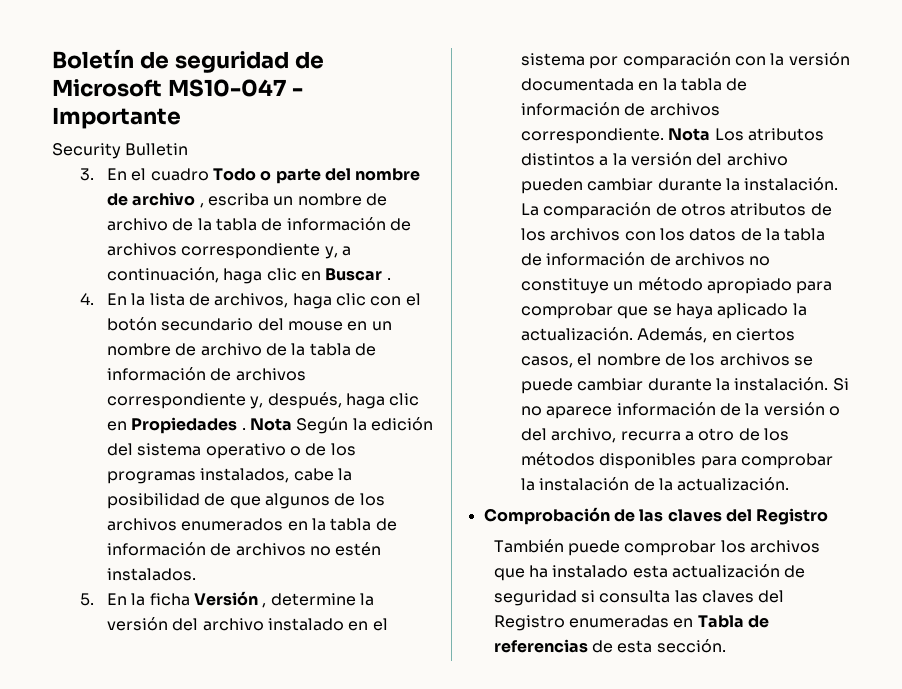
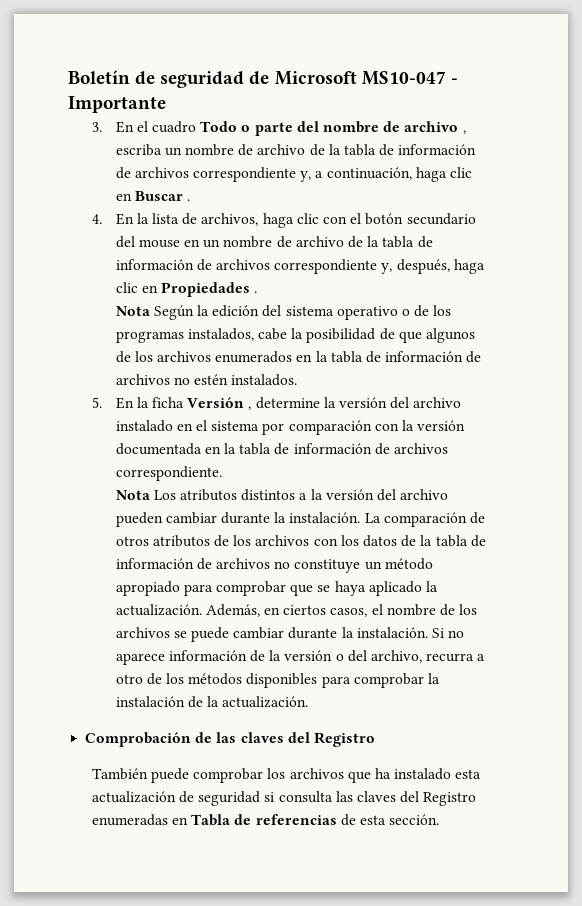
- Security Bulletin
- 4. En la lista de archivos, haga clic con el botón secundario del mouse en un nombre de archivo de la tabla de información de archivos correspondiente y, después, haga clic en Propiedades . Nota Según la edición del sistema operativo o de los programas instalados, cabe la posibilidad de que algunos de los archivos enumerados en la tabla de información de archivos no estén instalados.
+ 4. En la lista de archivos, haga clic con el botón secundario del mouse en un nombre de archivo de la tabla de información de archivos correspondiente y, después, haga clic en Propiedades .
+ Nota Según la edición del sistema operativo o de los programas instalados, cabe la posibilidad de que algunos de los archivos enumerados en la tabla de información de archivos no estén instalados.
- 5. En la ficha Versión , determine la versión del archivo instalado en el sistema por comparación con la versión documentada en la tabla de información de archivos correspondiente. Nota Los atributos distintos a la versión del archivo pueden cambiar durante la instalación.
+ 5. En la ficha Versión , determine la versión del archivo instalado en el sistema por comparación con la versión documentada en la tabla de información de archivos correspondiente.
+ Nota Los atributos distintos a la versión del archivo pueden cambiar durante la instalación.

